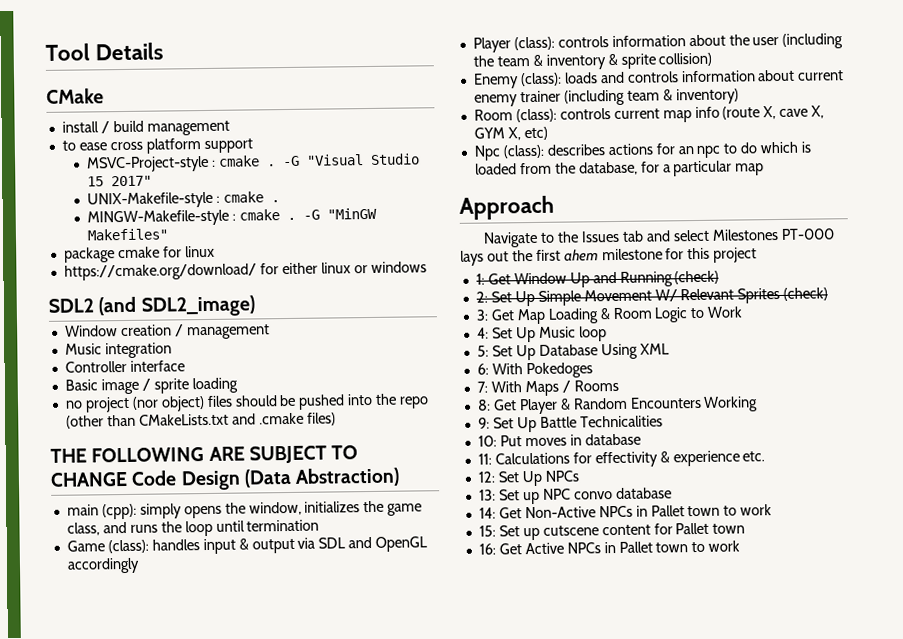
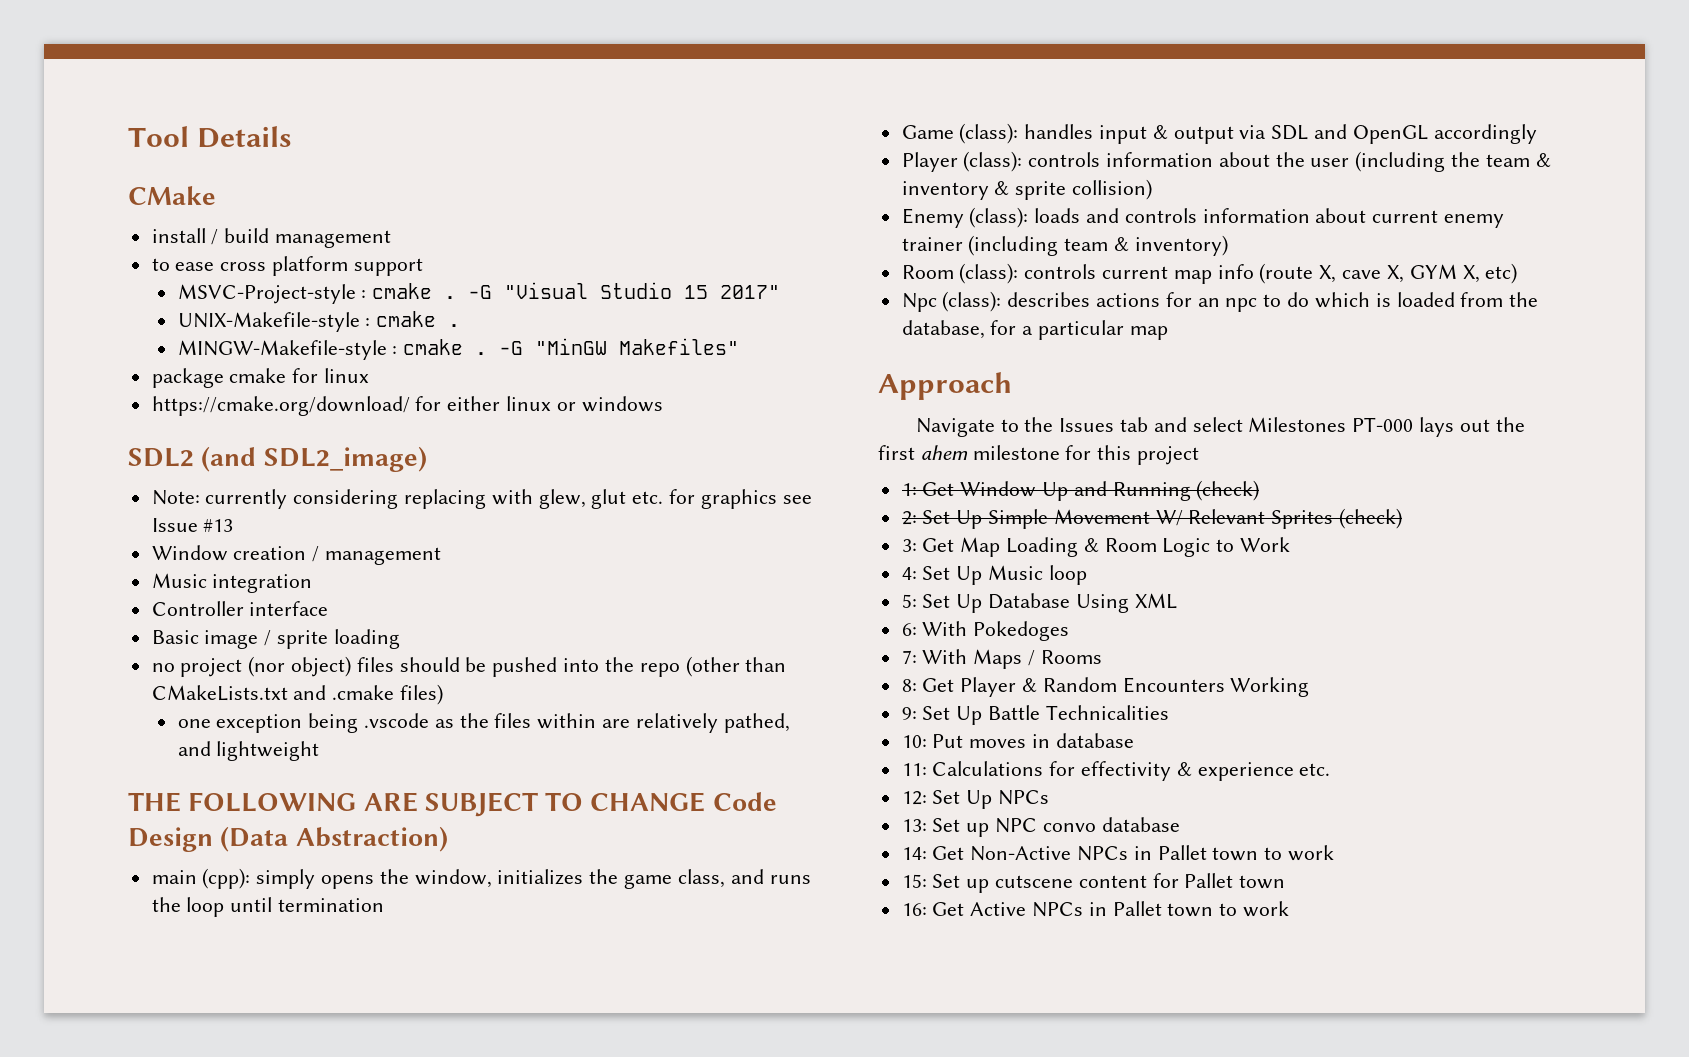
+ Note: currently considering replacing with glew, glut etc. for graphics see Issue #13
+ one exception being .vscode as the files within are relatively pathed, and lightweight

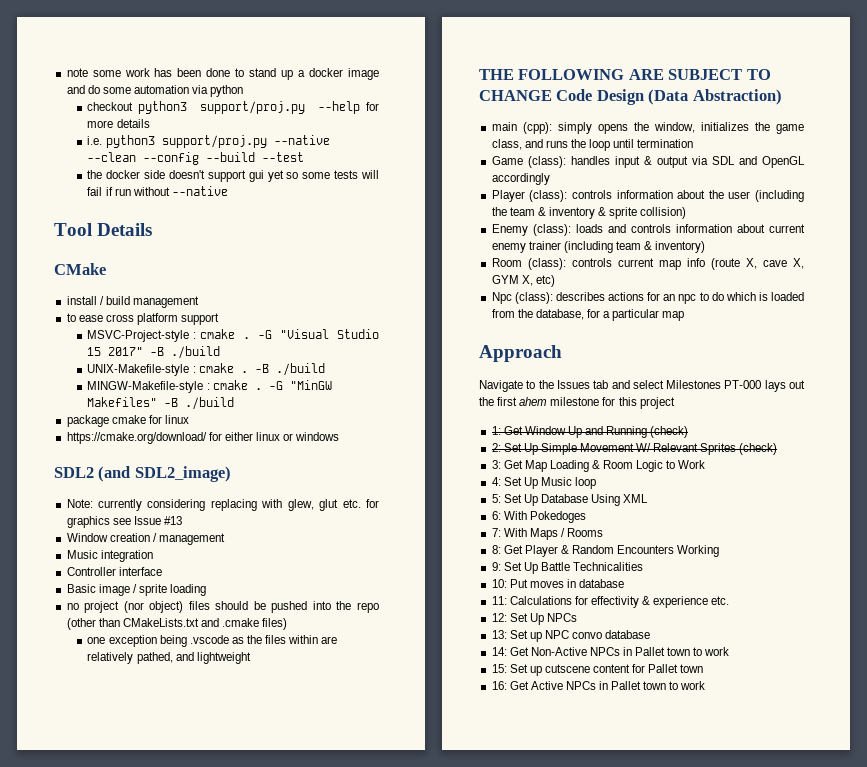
+ note some work has been done to stand up a docker image and do some automation via python
+ checkout python3 support/proj.py --help for more details
+ i.e. python3 support/proj.py --native --clean --config --build --test
+ the docker side doesn't support gui yet so some tests will fail if run without --native
- -G "Visual Studio 15 2017"
+ -G "Visual Studio 15 2017" -B ./build
- UNIX-Makefile-style : cmake .
+ UNIX-Makefile-style : cmake . -B ./build
- -G "MinGW Makefiles"
+ -G "MinGW Makefiles" -B ./build

